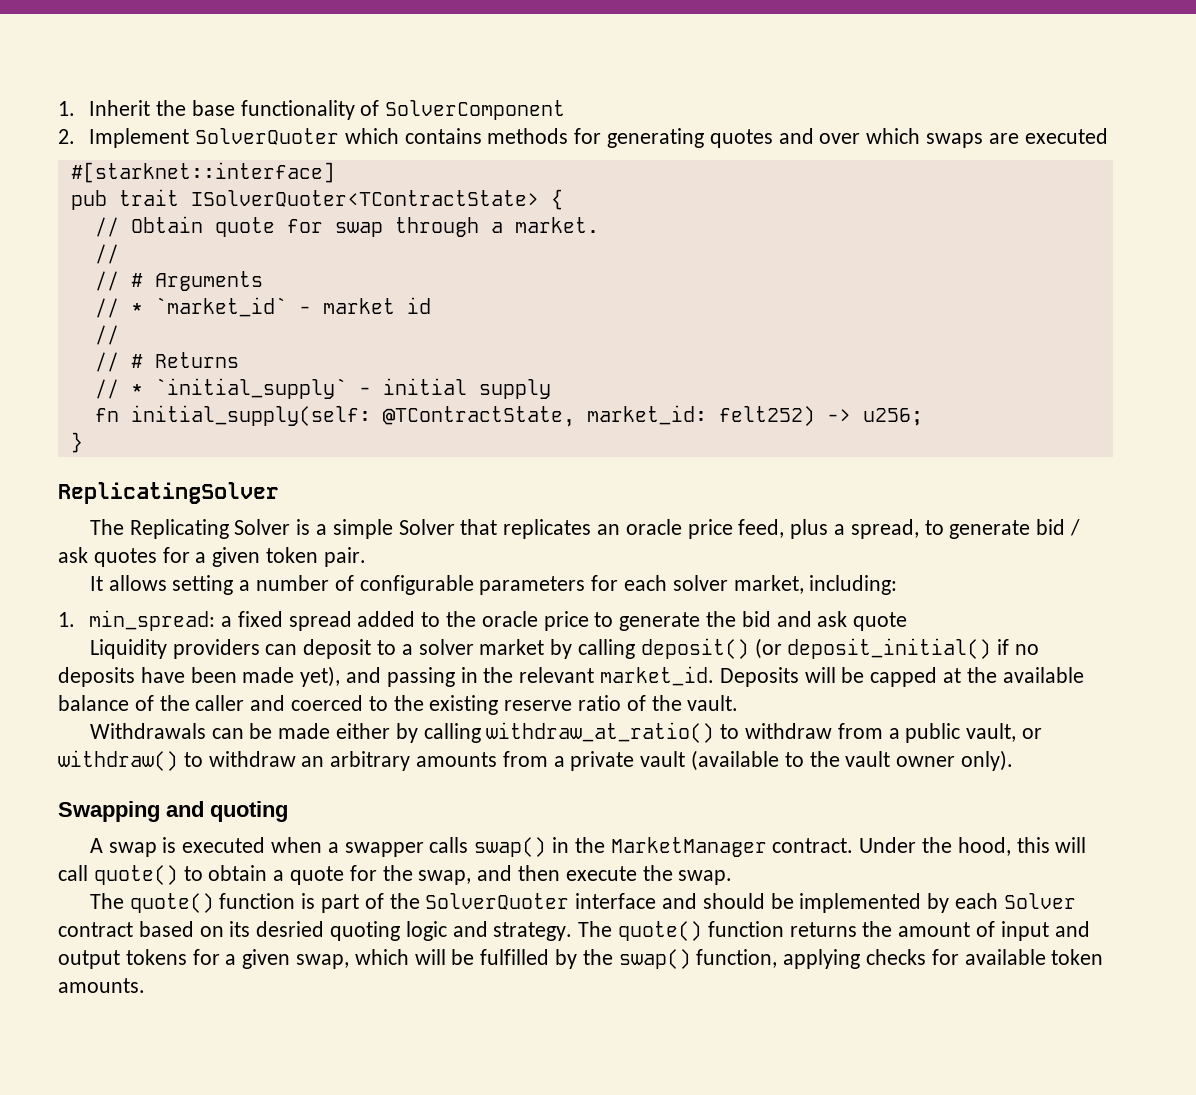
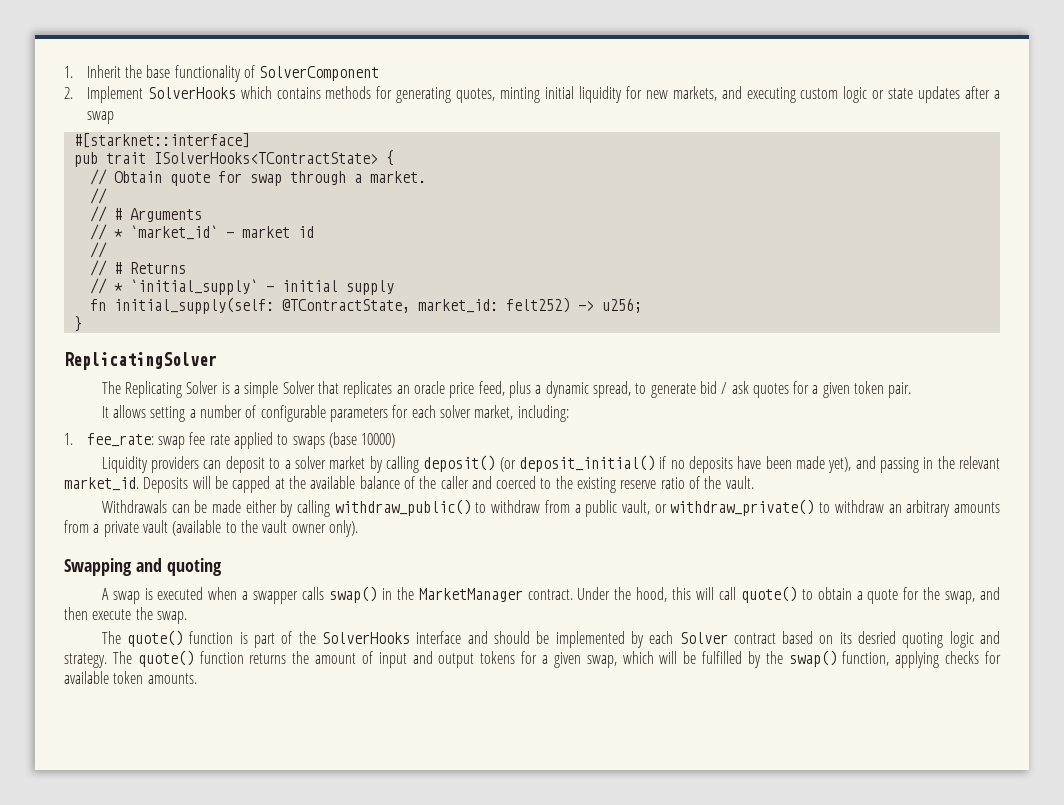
- 2. Implement SolverQuoter which contains methods for generating quotes and over which swaps are executed
+ 2. Implement SolverHooks which contains methods for generating quotes, minting initial liquidity for new markets, and executing custom logic or state updates after a swap
- pub trait ISolverQuoter<TContractState> {
+ pub trait ISolverHooks<TContractState> {
- The Replicating Solver is a simple Solver that replicates an oracle price feed, plus a spread, to generate bid / ask quotes for a given token pair.
+ The Replicating Solver is a simple Solver that replicates an oracle price feed, plus a dynamic spread, to generate bid / ask quotes for a given token pair.
- 1. min_spread: a fixed spread added to the oracle price to generate the bid and ask quote
+ 1. fee_rate: swap fee rate applied to swaps (base 10000)
- Withdrawals can be made either by calling withdraw_at_ratio() to withdraw from a public vault, or withdraw() to withdraw an arbitrary amounts from a private vault (available to the vault owner only).
+ Withdrawals can be made either by calling withdraw_public() to withdraw from a public vault, or withdraw_private() to withdraw an arbitrary amounts from a private vault (available to the vault owner only).
- The quote() function is part of the SolverQuoter interface and should be implemented by each Solver contract based on its desried quoting logic and strategy.
+ The quote() function is part of the SolverHooks interface and should be implemented by each Solver contract based on its desried quoting logic and strategy.

